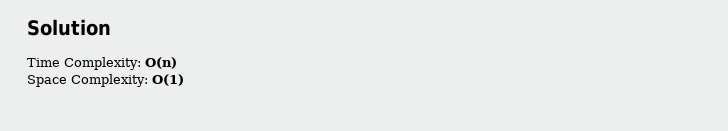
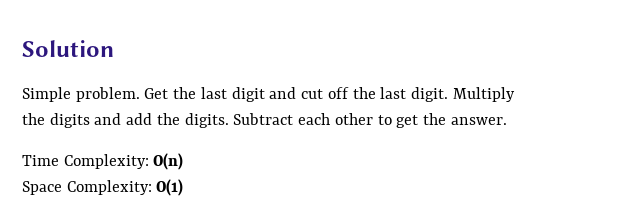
+ Simple problem. Get the last digit and cut off the last digit. Multiply the digits and add the digits. Subtract each other to get the answer.

